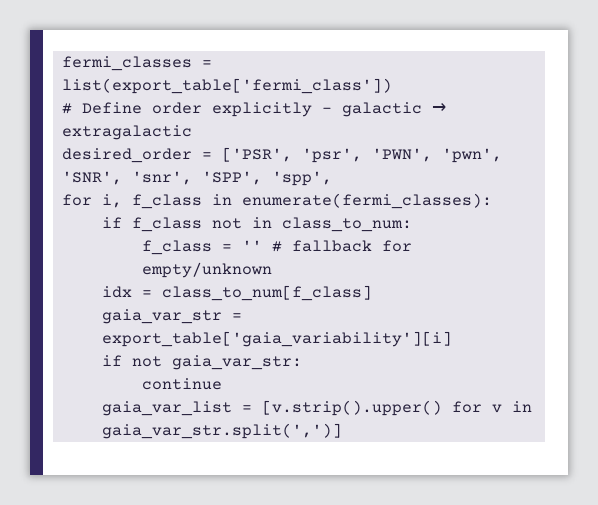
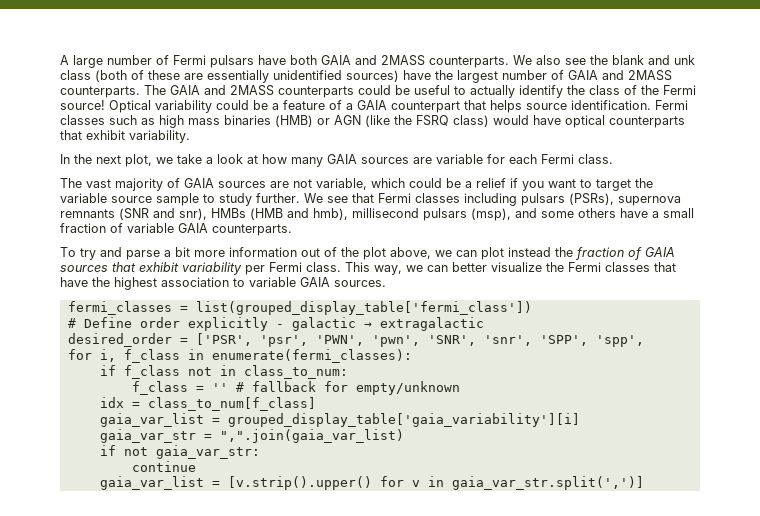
+ A large number of Fermi pulsars have both GAIA and 2MASS counterparts. We also see the blank and unk class (both of these are essentially unidentified sources) have the largest number of GAIA and 2MASS counterparts. The GAIA and 2MASS counterparts could be useful to actually identify the class of the Fermi source! Optical variability could be a feature of a GAIA counterpart that helps source identification. Fermi classes such as high mass binaries (HMB) or AGN (like the FSRQ class) would have optical counterparts that exhibit variability.
+ In the next plot, we take a look at how many GAIA sources are variable for each Fermi class.
+ The vast majority of GAIA sources are not variable, which could be a relief if you want to target the variable source sample to study further. We see that Fermi classes including pulsars (PSRs), supernova remnants (SNR and snr), HMBs (HMB and hmb), millisecond pulsars (msp), and some others have a small fraction of variable GAIA counterparts.
+ To try and parse a bit more information out of the plot above, we can plot instead the fraction of GAIA sources that exhibit variability per Fermi class. This way, we can better visualize the Fermi classes that have the highest association to variable GAIA sources.
- fermi_classes = list(export_table['fermi_class'])
+ fermi_classes = list(grouped_display_table['fermi_class'])
+ gaia_var_list = grouped_display_table['gaia_variability'][i]
- gaia_var_str = export_table['gaia_variability'][i]
+ gaia_var_str = ",".join(gaia_var_list)

